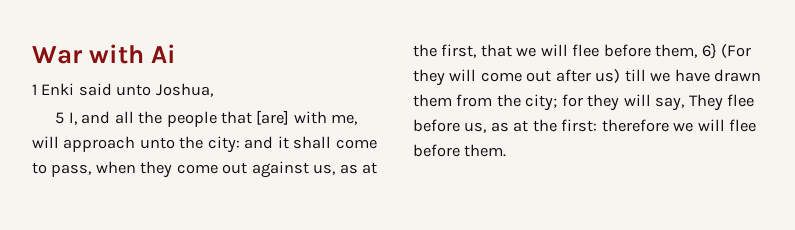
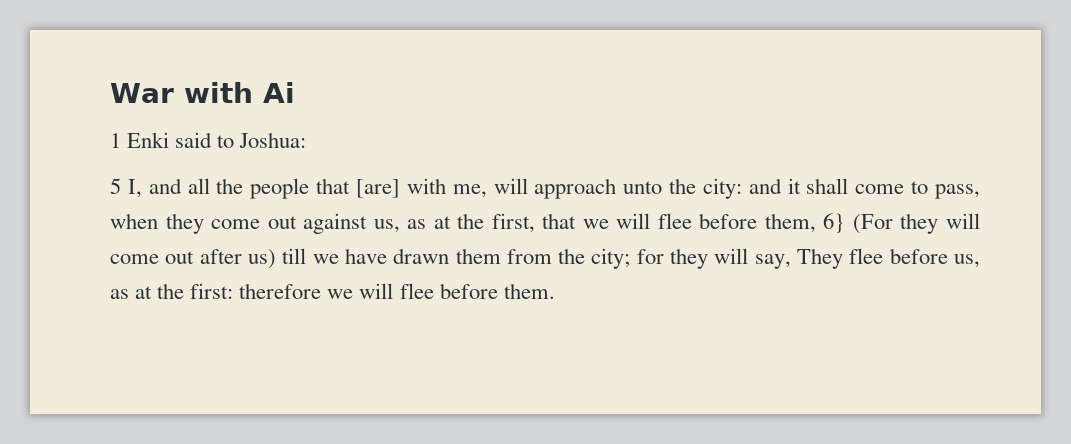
- 1 Enki said unto Joshua,
+ 1 Enki said to Joshua:

